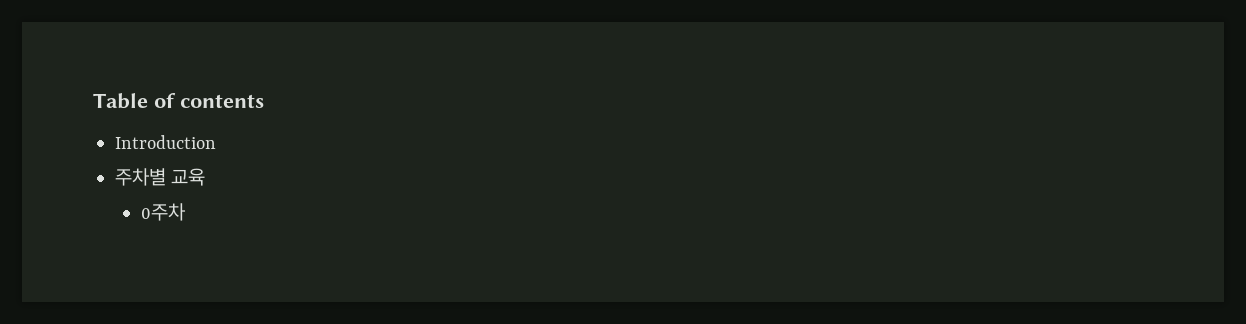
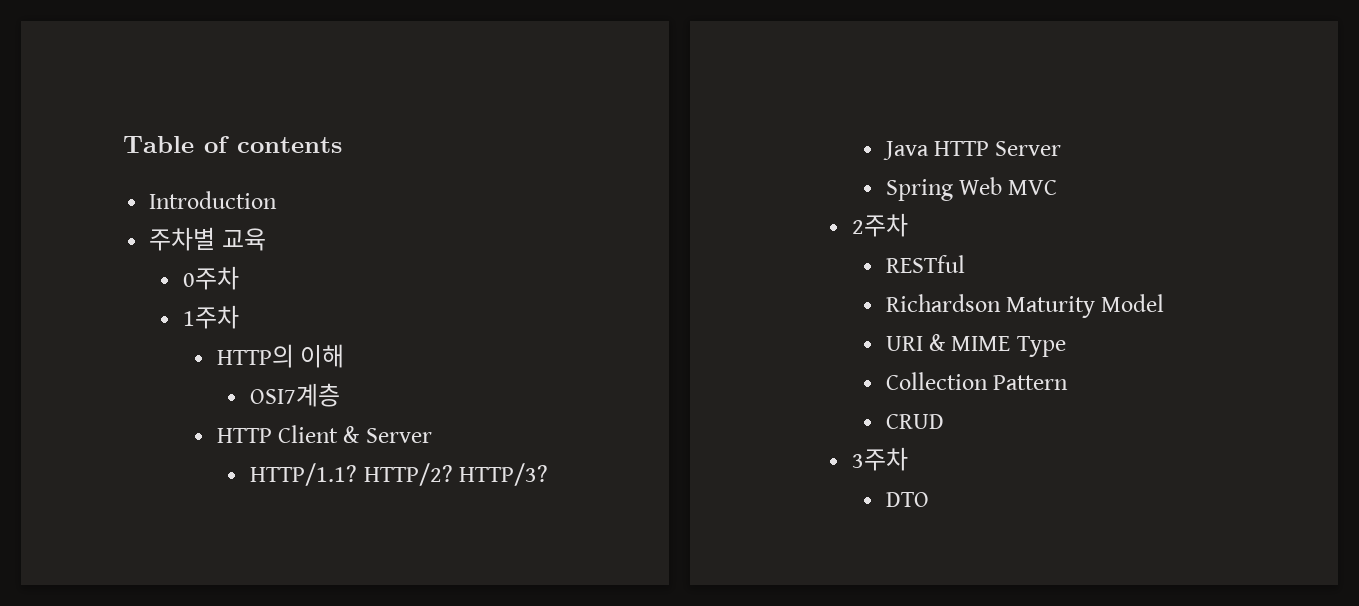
+ 1주차
+ HTTP의 이해
+ OSI7계층
+ HTTP Client & Server
+ HTTP/1.1? HTTP/2? HTTP/3?
+ Java HTTP Server
+ Spring Web MVC
+ 2주차
+ RESTful
+ Richardson Maturity Model
+ URI & MIME Type
+ Collection Pattern
+ CRUD
+ 3주차
+ DTO

